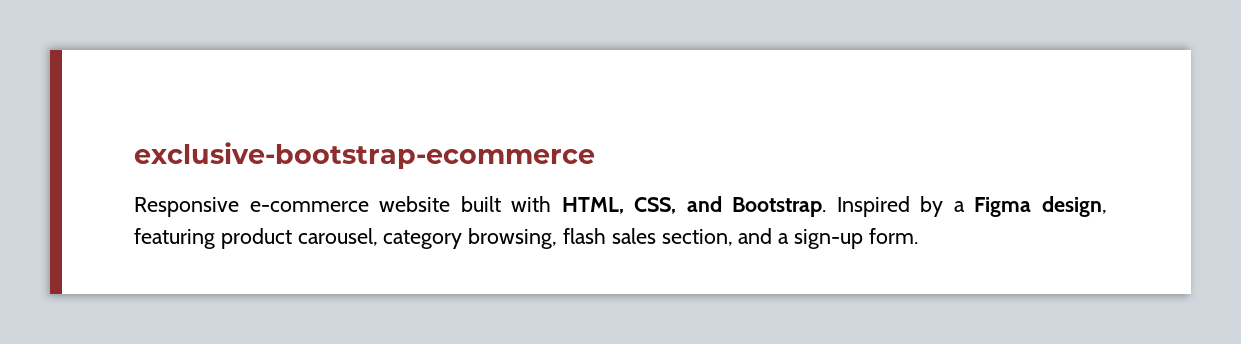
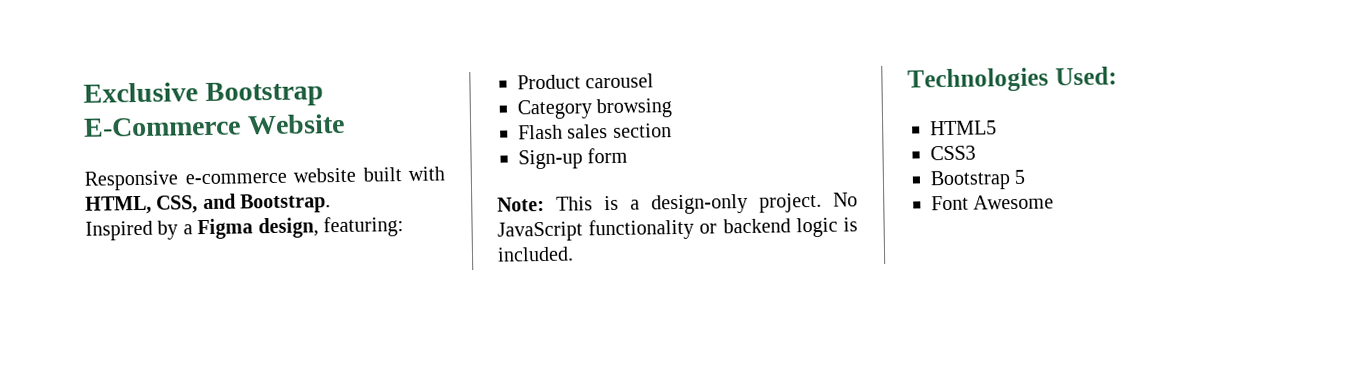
- exclusive-bootstrap-ecommerce
+ Exclusive Bootstrap E-Commerce Website
- Responsive e-commerce website built with HTML, CSS, and Bootstrap. Inspired by a Figma design, featuring product carousel, category browsing, flash sales section, and a sign-up form.
+ Responsive e-commerce website built with HTML, CSS, and Bootstrap.
+ Inspired by a Figma design, featuring:
+ Product carousel
+ Category browsing
+ Flash sales section
+ Sign-up form
+ Note: This is a design-only project. No JavaScript functionality or backend logic is included.
+ Technologies Used:
+ HTML5
+ CSS3
+ Bootstrap 5
+ Font Awesome

